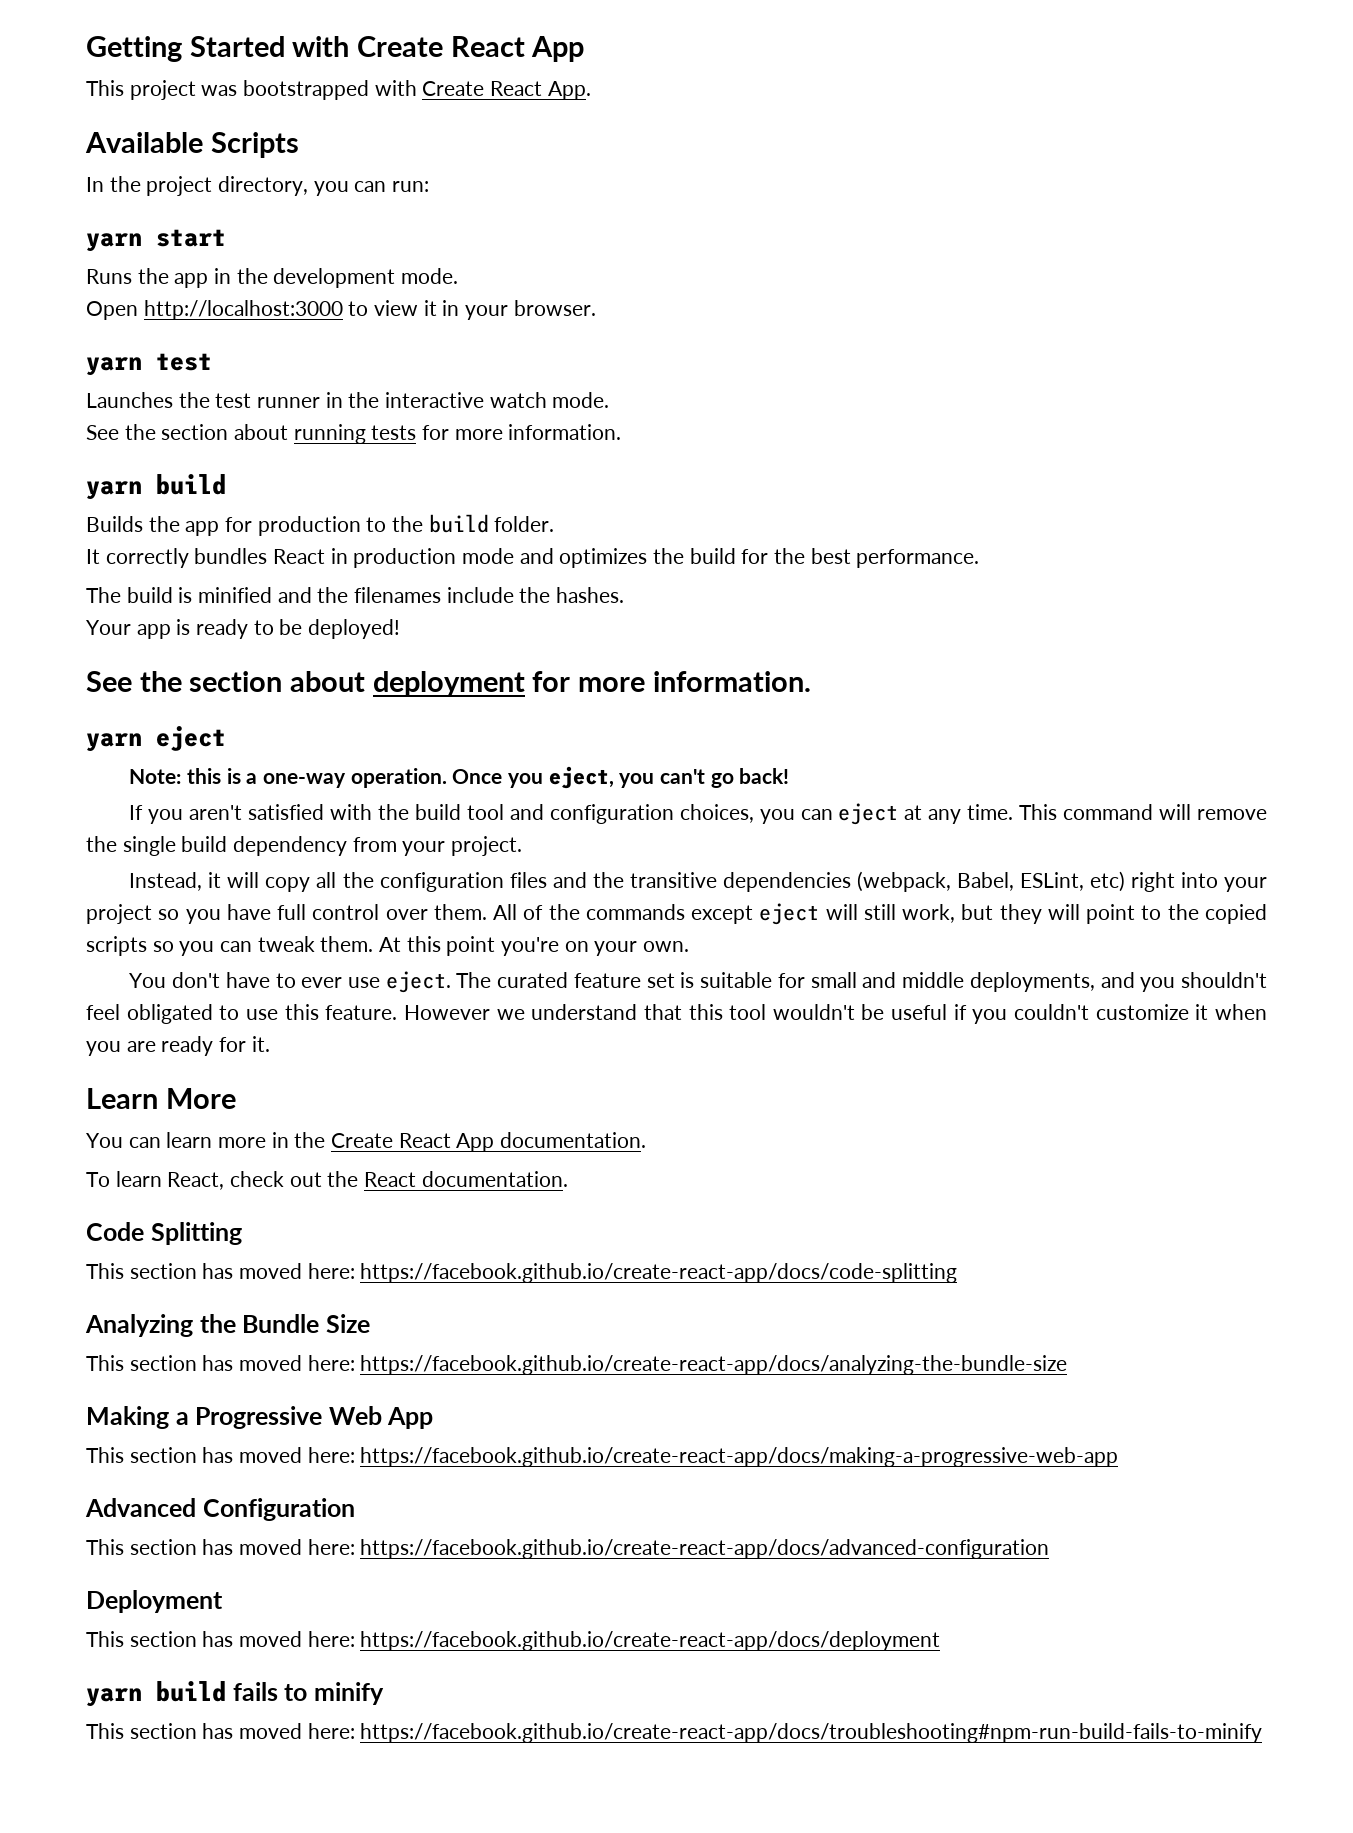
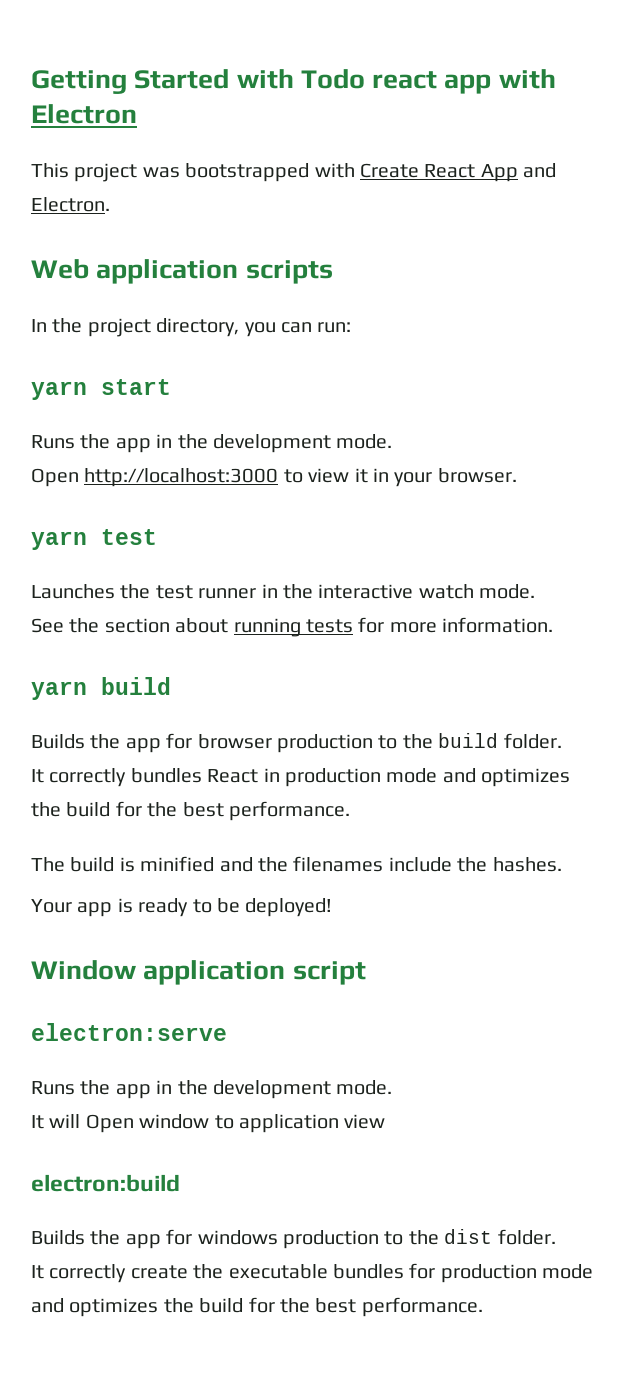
- Getting Started with Create React App
+ Getting Started with Todo react app with Electron
- This project was bootstrapped with Create React App.
- Available Scripts
+ This project was bootstrapped with Create React App and Electron.
+ Web application scripts
- Builds the app for production to the build folder.
+ Builds the app for browser production to the build folder.
- See the section about deployment for more information.
- yarn eject
- Note: this is a one-way operation. Once you eject, you can't go back!
- If you aren't satisfied with the build tool and configuration choices, you can eject at any time. This command will remove the single build dependency from your project.
- Instead, it will copy all the configuration files and the transitive dependencies (webpack, Babel, ESLint, etc) right into your project so you have full control over them. All of the commands except eject will still work, but they will point to the copied scripts so you can tweak them. At this point you're on your own.
- You don't have to ever use eject. The curated feature set is suitable for small and middle deployments, and you shouldn't feel obligated to use this feature. However we understand that this tool wouldn't be useful if you couldn't customize it when you are ready for it.
- Learn More
- You can learn more in the Create React App documentation.
- To learn React, check out the React documentation.
- Code Splitting
- This section has moved here: https://facebook.github.io/create-react-app/docs/code-splitting
- Analyzing the Bundle Size
- This section has moved here: https://facebook.github.io/create-react-app/docs/analyzing-the-bundle-size
- Making a Progressive Web App
- This section has moved here: https://facebook.github.io/create-react-app/docs/making-a-progressive-web-app
- Advanced Configuration
- This section has moved here: https://facebook.github.io/create-react-app/docs/advanced-configuration
- Deployment
- This section has moved here: https://facebook.github.io/create-react-app/docs/deployment
- yarn build fails to minify
- This section has moved here: https://facebook.github.io/create-react-app/docs/troubleshooting#npm-run-build-fails-to-minify
+ Window application script
+ electron:serve
+ Runs the app in the development mode.
+ It will Open window to application view
+ electron:build
+ Builds the app for windows production to the dist folder.
+ It correctly create the executable bundles for production mode and optimizes the build for the best performance.

